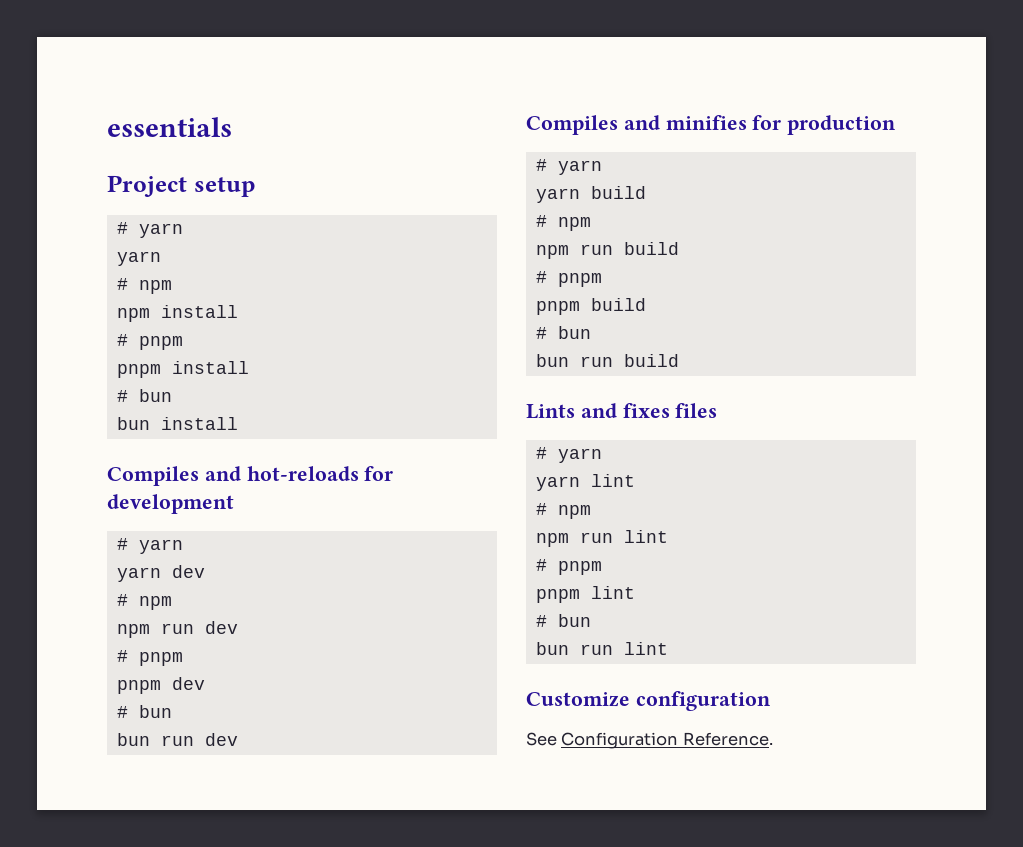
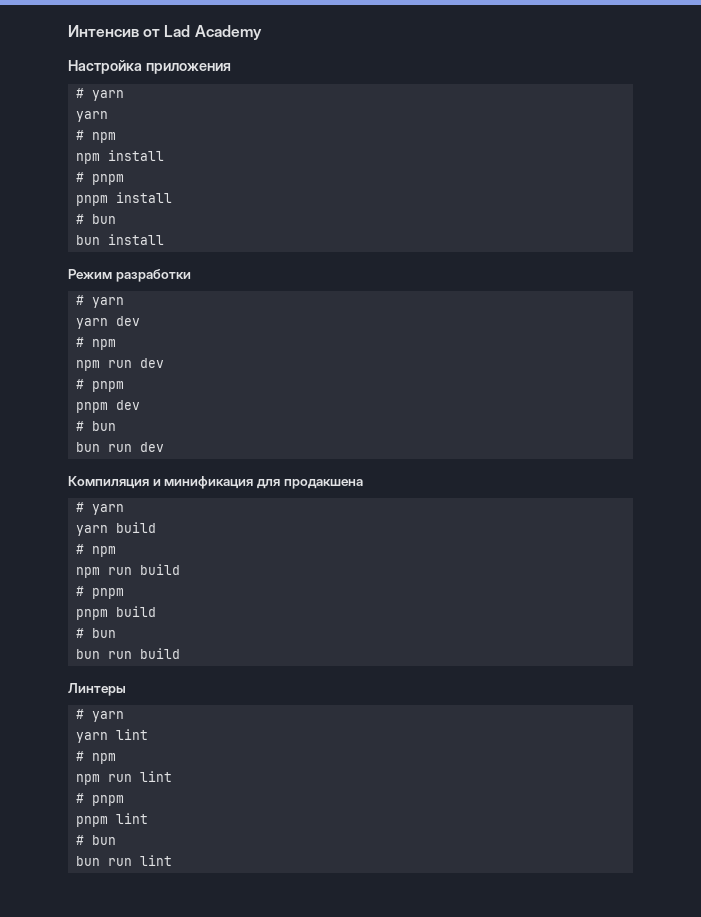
- essentials
- Project setup
+ Интенсив от Lad Academy
+ Настройка приложения
- Compiles and hot-reloads for development
+ Режим разработки
- Compiles and minifies for production
+ Компиляция и минификация для продакшена
- Lints and fixes files
+ Линтеры
- Customize configuration
- See Configuration Reference.

